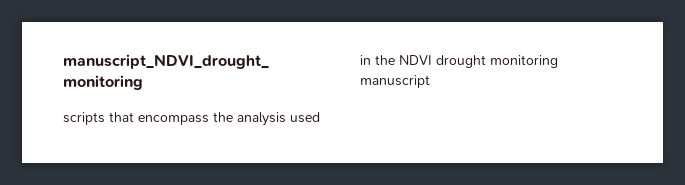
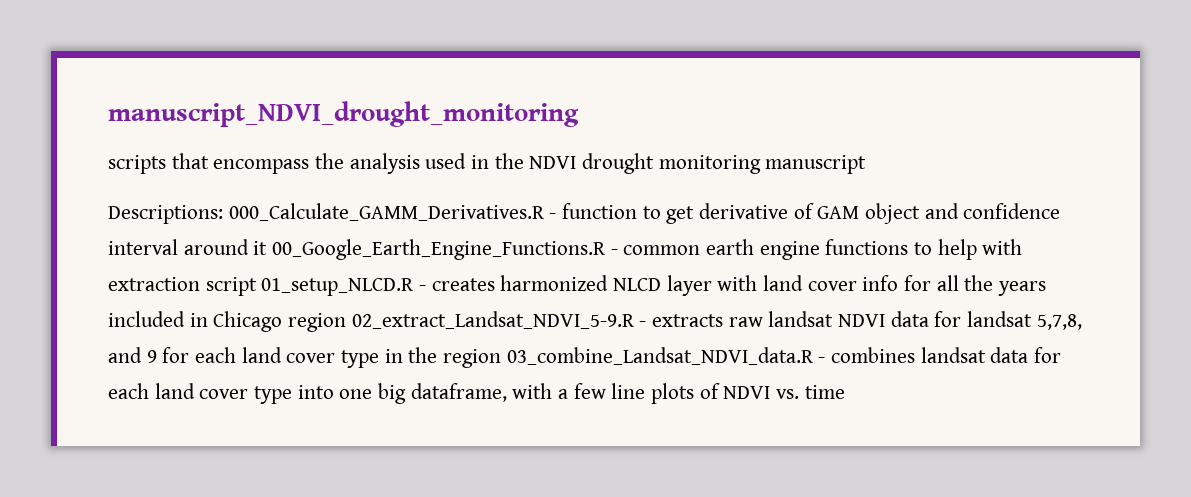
+ Descriptions: 000_Calculate_GAMM_Derivatives.R - function to get derivative of GAM object and confidence interval around it 00_Google_Earth_Engine_Functions.R - common earth engine functions to help with extraction script 01_setup_NLCD.R - creates harmonized NLCD layer with land cover info for all the years included in Chicago region 02_extract_Landsat_NDVI_5-9.R - extracts raw landsat NDVI data for landsat 5,7,8, and 9 for each land cover type in the region 03_combine_Landsat_NDVI_data.R - combines landsat data for each land cover type into one big dataframe, with a few line plots of NDVI vs. time

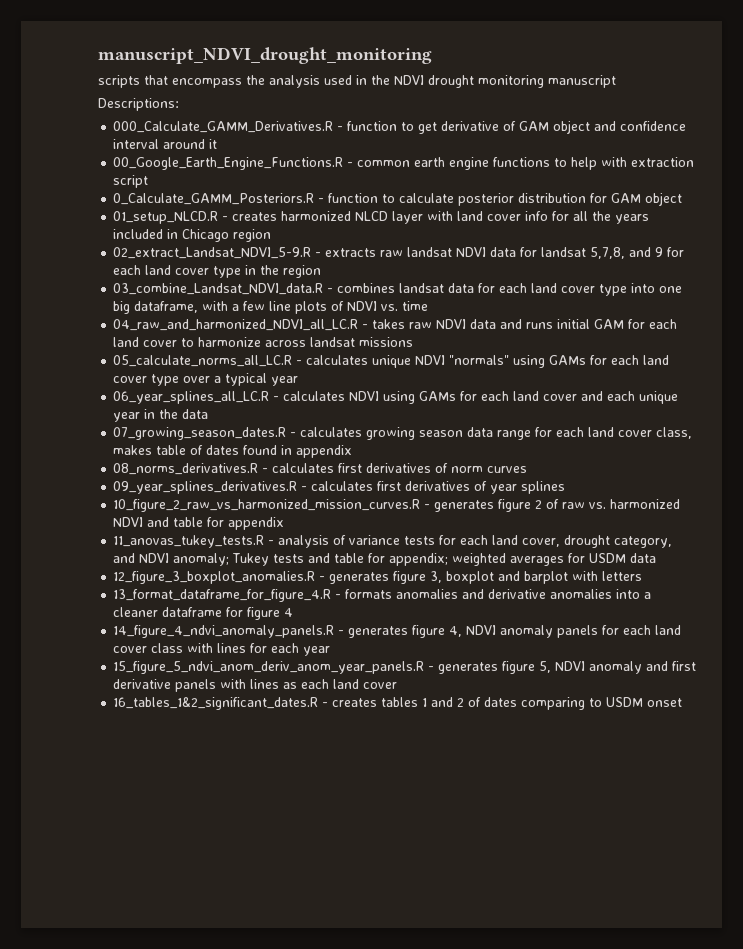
- Descriptions: 000_Calculate_GAMM_Derivatives.R - function to get derivative of GAM object and confidence interval around it 00_Google_Earth_Engine_Functions.R - common earth engine functions to help with extraction script 01_setup_NLCD.R - creates harmonized NLCD layer with land cover info for all the years included in Chicago region 02_extract_Landsat_NDVI_5-9.R - extracts raw landsat NDVI data for landsat 5,7,8, and 9 for each land cover type in the region 03_combine_Landsat_NDVI_data.R - combines landsat data for each land cover type into one big dataframe, with a few line plots of NDVI vs. time
+ Descriptions:
+ 000_Calculate_GAMM_Derivatives.R - function to get derivative of GAM object and confidence interval around it
+ 00_Google_Earth_Engine_Functions.R - common earth engine functions to help with extraction script
+ 0_Calculate_GAMM_Posteriors.R - function to calculate posterior distribution for GAM object
+ 01_setup_NLCD.R - creates harmonized NLCD layer with land cover info for all the years included in Chicago region
+ 02_extract_Landsat_NDVI_5-9.R - extracts raw landsat NDVI data for landsat 5,7,8, and 9 for each land cover type in the region
+ 03_combine_Landsat_NDVI_data.R - combines landsat data for each land cover type into one big dataframe, with a few line plots of NDVI vs. time
+ 04_raw_and_harmonized_NDVI_all_LC.R - takes raw NDVI data and runs initial GAM for each land cover to harmonize across landsat missions
+ 05_calculate_norms_all_LC.R - calculates unique NDVI "normals" using GAMs for each land cover type over a typical year
+ 06_year_splines_all_LC.R - calculates NDVI using GAMs for each land cover and each unique year in the data
+ 07_growing_season_dates.R - calculates growing season data range for each land cover class, makes table of dates found in appendix
+ 08_norms_derivatives.R - calculates first derivatives of norm curves
+ 09_year_splines_derivatives.R - calculates first derivatives of year splines
+ 10_figure_2_raw_vs_harmonized_mission_curves.R - generates figure 2 of raw vs. harmonized NDVI and table for appendix
+ 11_anovas_tukey_tests.R - analysis of variance tests for each land cover, drought category, and NDVI anomaly; Tukey tests and table for appendix; weighted averages for USDM data
+ 12_figure_3_boxplot_anomalies.R - generates figure 3, boxplot and barplot with letters
+ 13_format_dataframe_for_figure_4.R - formats anomalies and derivative anomalies into a cleaner dataframe for figure 4
+ 14_figure_4_ndvi_anomaly_panels.R - generates figure 4, NDVI anomaly panels for each land cover class with lines for each year
+ 15_figure_5_ndvi_anom_deriv_anom_year_panels.R - generates figure 5, NDVI anomaly and first derivative panels with lines as each land cover
+ 16_tables_1&2_significant_dates.R - creates tables 1 and 2 of dates comparing to USDM onset

